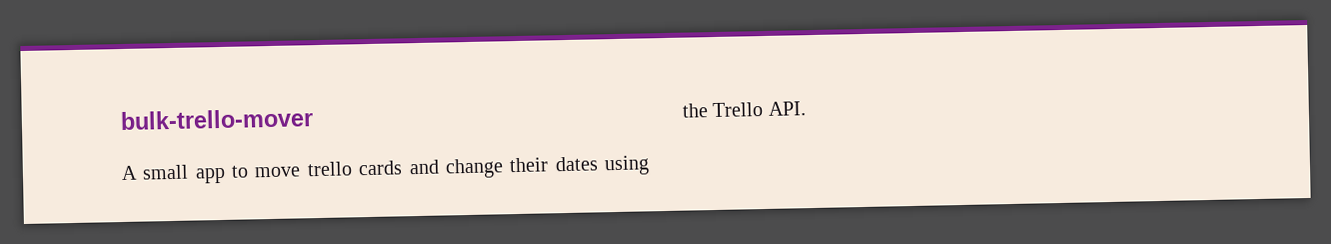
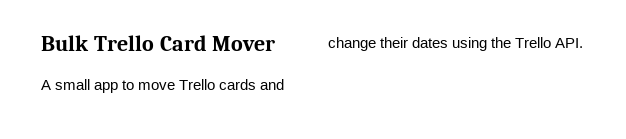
- bulk-trello-mover
+ Bulk Trello Card Mover
- A small app to move trello cards and change their dates using the Trello API.
+ A small app to move Trello cards and change their dates using the Trello API.

